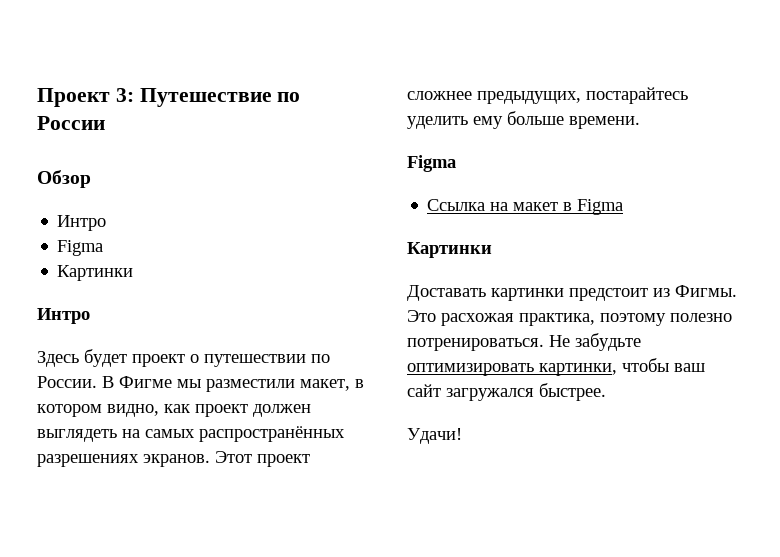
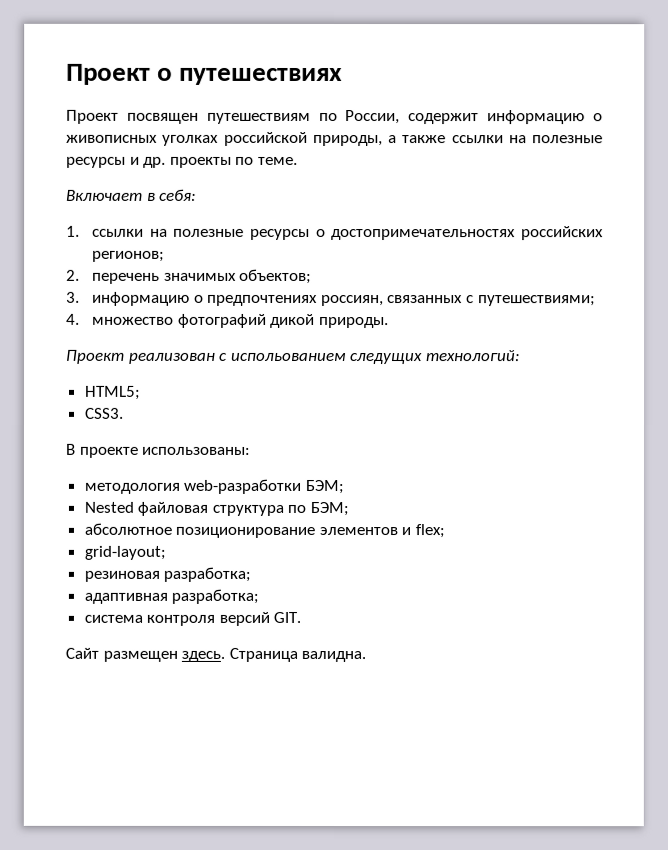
- Проект 3: Путешествие по России
- Обзор
- Интро
- Figma
- Картинки
- Интро
- Здесь будет проект о путешествии по России. В Фигме мы разместили макет, в котором видно, как проект должен выглядеть на самых распространённых разрешениях экранов. Этот проект сложнее предыдущих, постарайтесь уделить ему больше времени.
- Figma
- Ссылка на макет в Figma
- Картинки
- Доставать картинки предстоит из Фигмы. Это расхожая практика, поэтому полезно потренироваться. Не забудьте оптимизировать картинки, чтобы ваш сайт загружался быстрее.
- Удачи!
+ Проект о путешествиях
+ Проект посвящен путешествиям по России, содержит информацию о живописных уголках российской природы, а также ссылки на полезные ресурсы и др. проекты по теме.
+ Включает в себя:
+ 1. ссылки на полезные ресурсы о достопримечательностях российских регионов;
+ 2. перечень значимых объектов;
+ 3. информацию о предпочтениях россиян, связанных с путешествиями;
+ 4. множество фотографий дикой природы.
+ Проект реализован с испольованием следущих технологий:
+ HTML5;
+ CSS3.
+ В проекте использованы:
+ методология web-разработки БЭМ;
+ Nested файловая структура по БЭМ;
+ абсолютное позиционирование элементов и flex;
+ grid-layout;
+ резиновая разработка;
+ адаптивная разработка;
+ система контроля версий GIT.
+ Сайт размещен здесь. Страница валидна.

